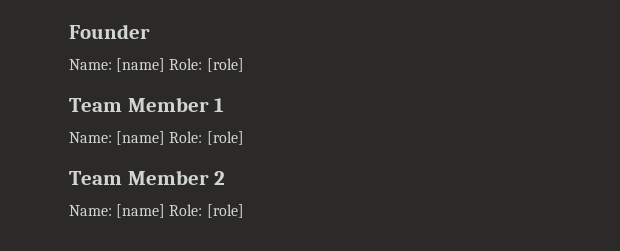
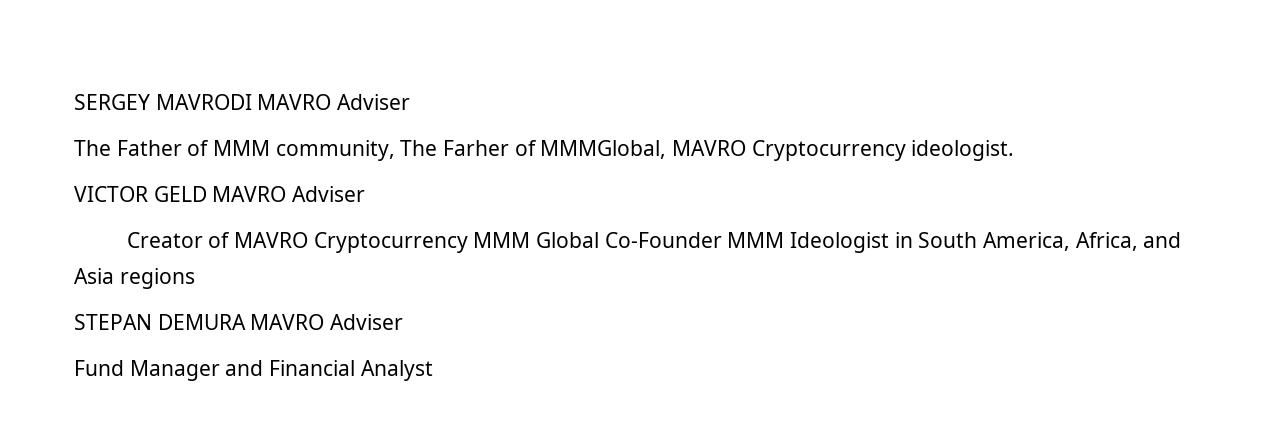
- Founder
- Name: [name] Role: [role]
- Team Member 1
- Name: [name] Role: [role]
- Team Member 2
- Name: [name] Role: [role]
+ SERGEY MAVRODI MAVRO Adviser
+ The Father of MMM community, The Farher of MMMGlobal, MAVRO Cryptocurrency ideologist.
+ VICTOR GELD MAVRO Adviser
+ Creator of MAVRO Cryptocurrency MMM Global Co-Founder MMM Ideologist in South America, Africa, and Asia regions
+ STEPAN DEMURA MAVRO Adviser
+ Fund Manager and Financial Analyst

